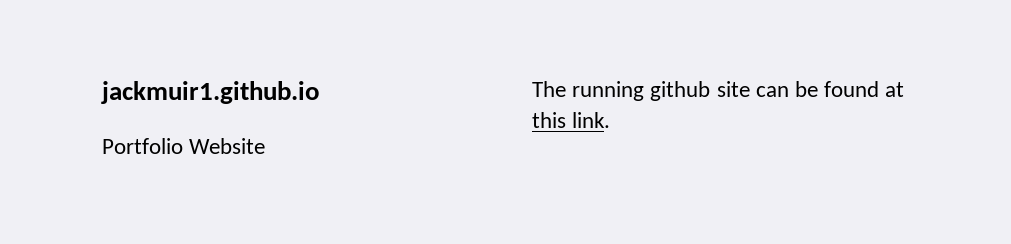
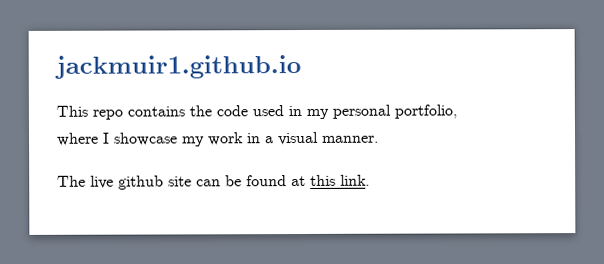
- Portfolio Website
+ This repo contains the code used in my personal portfolio, where I showcase my work in a visual manner.
- The running github site can be found at this link.
+ The live github site can be found at this link.

